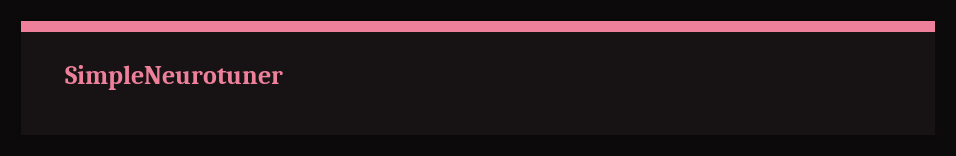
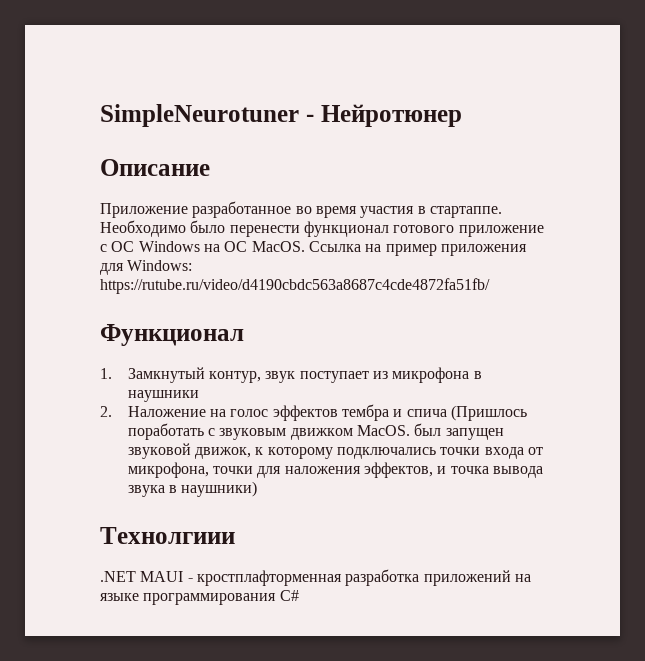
- SimpleNeurotuner
+ SimpleNeurotuner - Нейротюнер
+ Описание
+ Приложение разработанное во время участия в стартаппе. Необходимо было перенести функционал готового приложение с ОС Windows на ОС MacOS. Ссылка на пример приложения для Windows: https://rutube.ru/video/d4190cbdc563a8687c4cde4872fa51fb/
+ Функционал
+ 1. Замкнутый контур, звук поступает из микрофона в наушники
+ 2. Наложение на голос эффектов тембра и спича (Пришлось поработать с звуковым движком MacOS. был запущен звуковой движок, к которому подключались точки входа от микрофона, точки для наложения эффектов, и точка вывода звука в наушники)
+ Технолгиии
+ .NET MAUI - кростплафторменная разработка приложений на языке программирования C#

